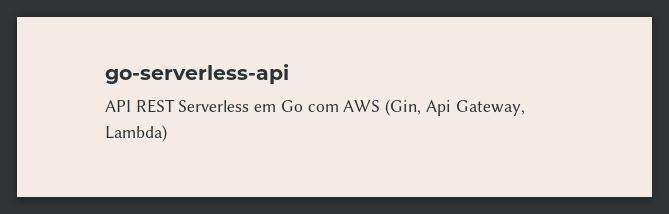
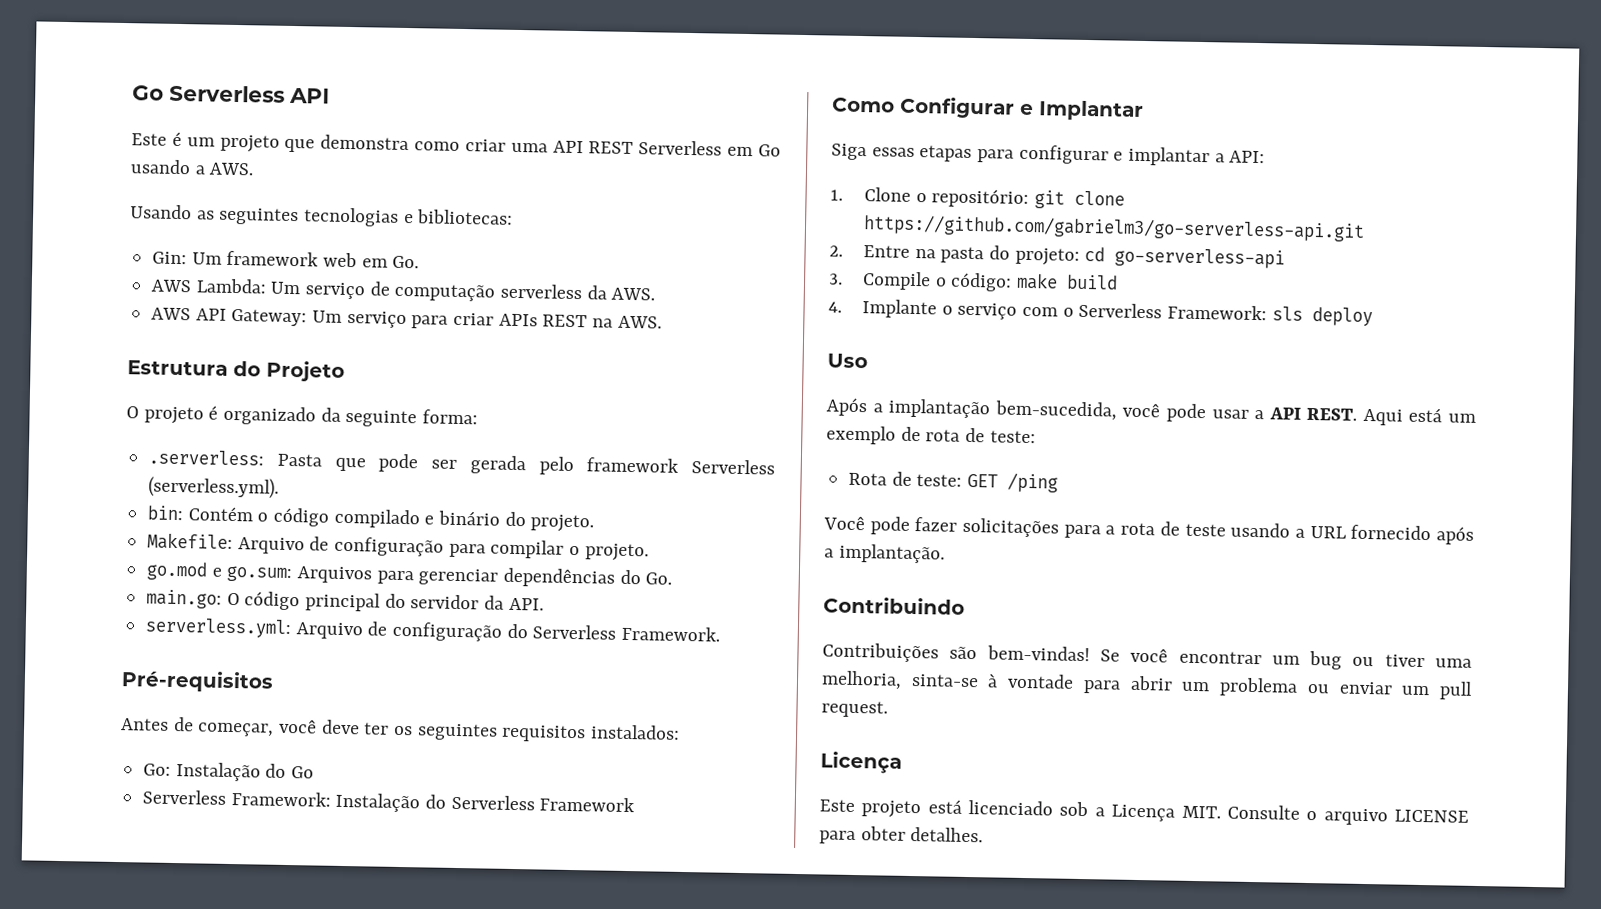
- go-serverless-api
- API REST Serverless em Go com AWS (Gin, Api Gateway, Lambda)
+ Go Serverless API
+ Este é um projeto que demonstra como criar uma API REST Serverless em Go usando a AWS.
+ Usando as seguintes tecnologias e bibliotecas:
+ Gin: Um framework web em Go.
+ AWS Lambda: Um serviço de computação serverless da AWS.
+ AWS API Gateway: Um serviço para criar APIs REST na AWS.
+ Estrutura do Projeto
+ O projeto é organizado da seguinte forma:
+ .serverless: Pasta que pode ser gerada pelo framework Serverless (serverless.yml).
+ bin: Contém o código compilado e binário do projeto.
+ Makefile: Arquivo de configuração para compilar o projeto.
+ go.mod e go.sum: Arquivos para gerenciar dependências do Go.
+ main.go: O código principal do servidor da API.
+ serverless.yml: Arquivo de configuração do Serverless Framework.
+ Pré-requisitos
+ Antes de começar, você deve ter os seguintes requisitos instalados:
+ Go: Instalação do Go
+ Serverless Framework: Instalação do Serverless Framework
+ Como Configurar e Implantar
+ Siga essas etapas para configurar e implantar a API:
+ 1. Clone o repositório: git clone https://github.com/gabrielm3/go-serverless-api.git
+ 2. Entre na pasta do projeto: cd go-serverless-api
+ 3. Compile o código: make build
+ 4. Implante o serviço com o Serverless Framework: sls deploy
+ Uso
+ Após a implantação bem-sucedida, você pode usar a API REST. Aqui está um exemplo de rota de teste:
+ Rota de teste: GET /ping
+ Você pode fazer solicitações para a rota de teste usando a URL fornecido após a implantação.
+ Contribuindo
+ Contribuições são bem-vindas! Se você encontrar um bug ou tiver uma melhoria, sinta-se à vontade para abrir um problema ou enviar um pull request.
+ Licença
+ Este projeto está licenciado sob a Licença MIT. Consulte o arquivo LICENSE para obter detalhes.

